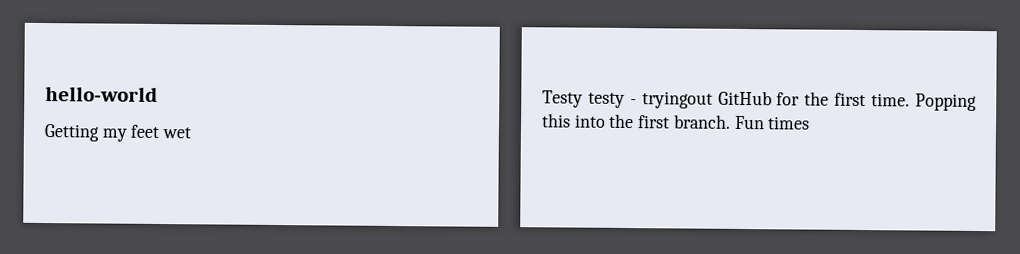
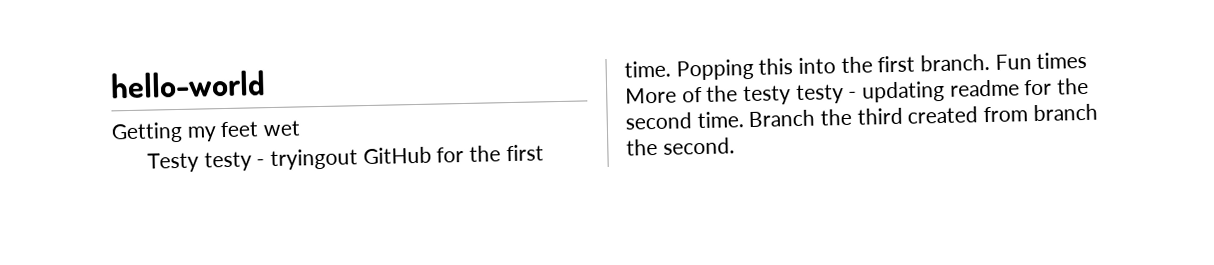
- Fun times
+ Fun times More of the testy testy - updating readme for the second time. Branch the third created from branch the second.

